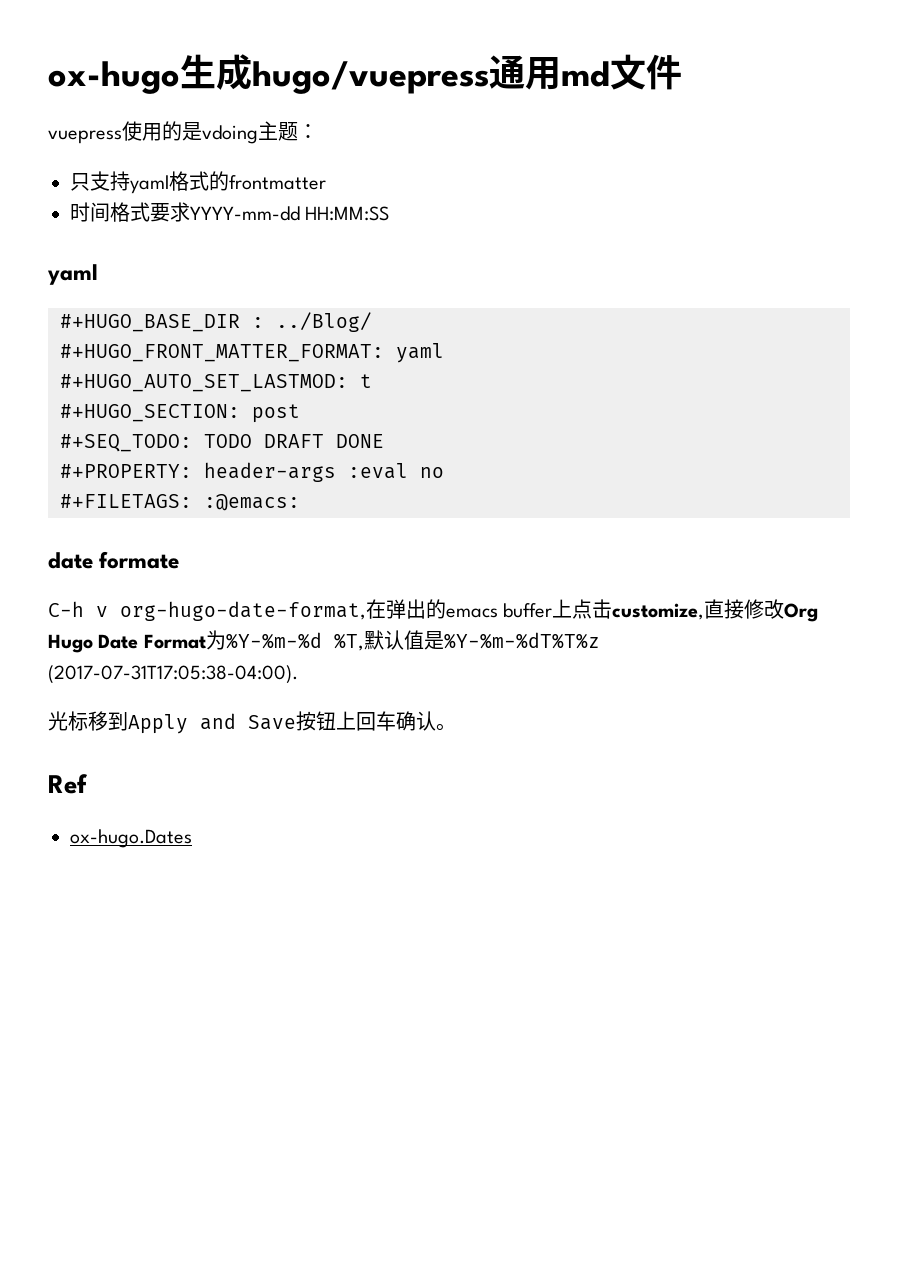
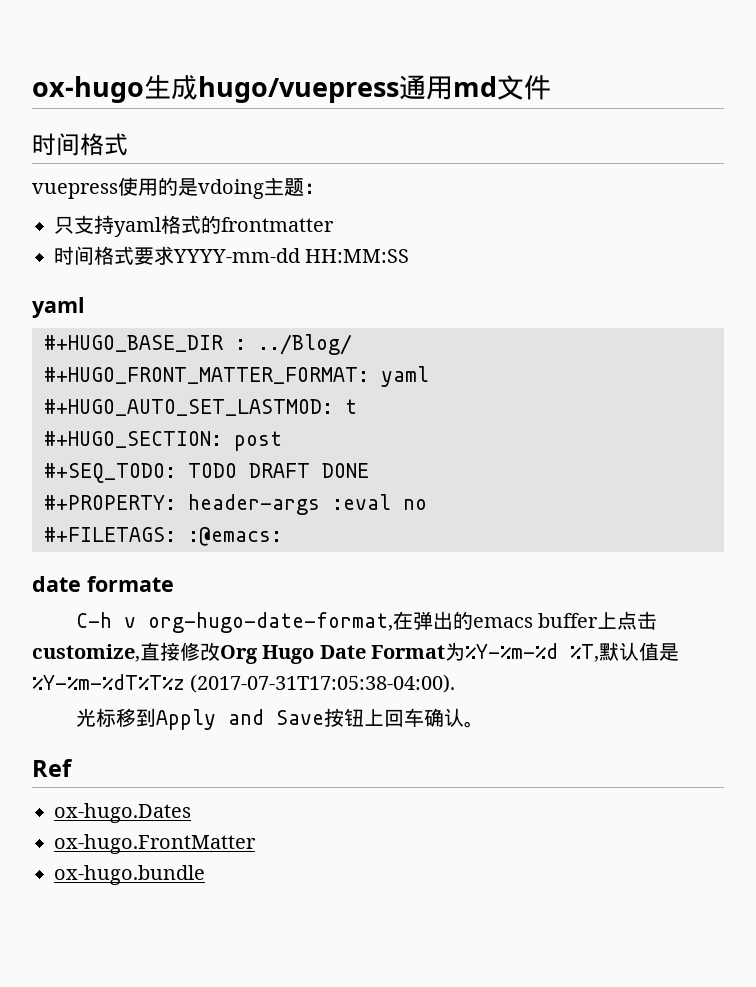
  ox-hugo生成hugo/vuepress通用md文件
+ 时间格式
+ ox-hugo.FrontMatter
+ ox-hugo.bundle

